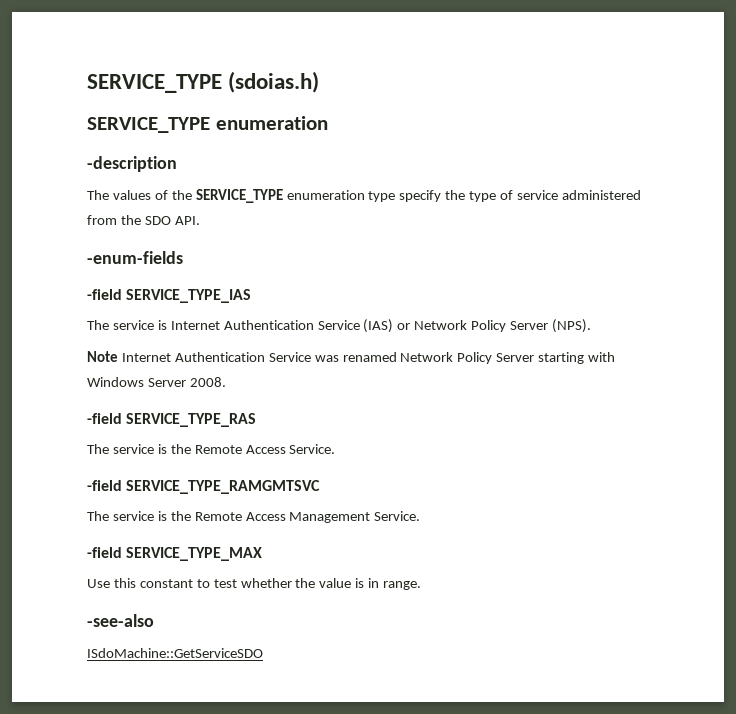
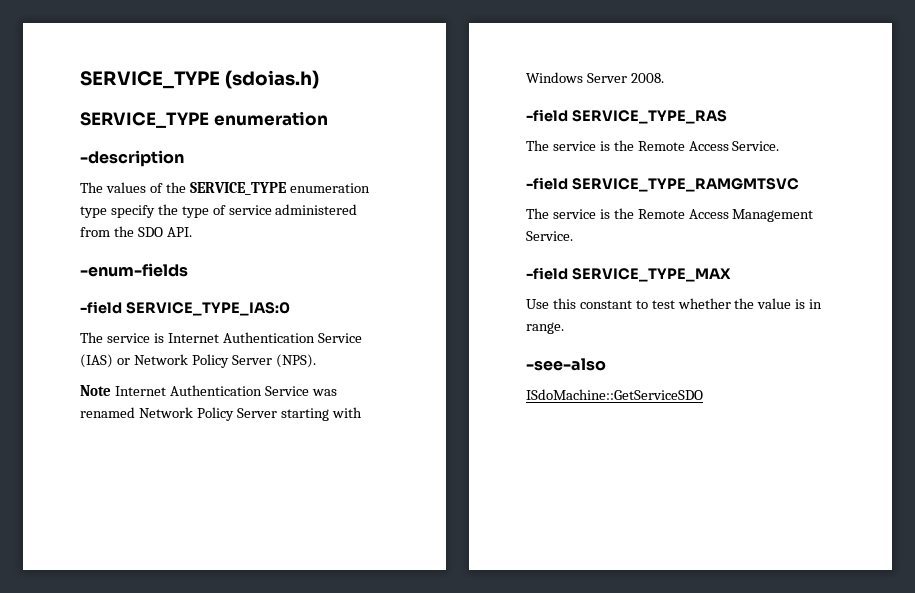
- -field SERVICE_TYPE_IAS
+ -field SERVICE_TYPE_IAS:0

